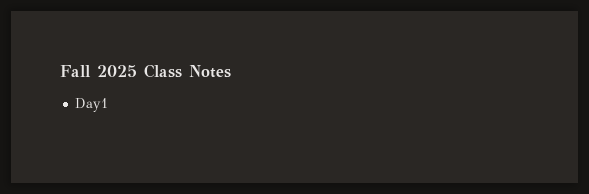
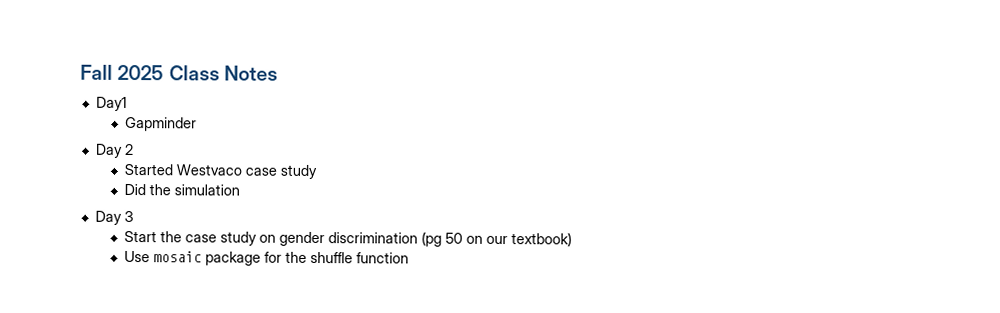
+ Gapminder
+ Day 2
+ Started Westvaco case study
+ Did the simulation
+ Day 3
+ Start the case study on gender discrimination (pg 50 on our textbook)
+ Use mosaic package for the shuffle function

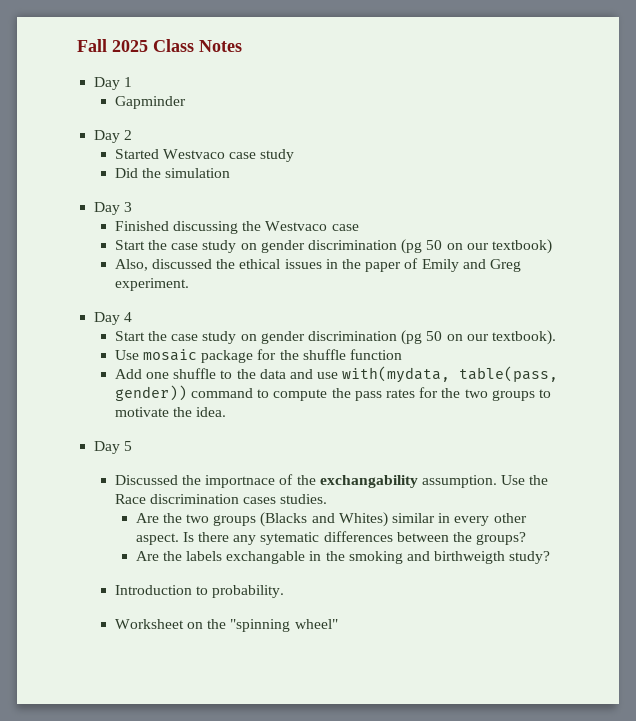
- Day1
+ Day 1
+ Finished discussing the Westvaco case
+ Also, discussed the ethical issues in the paper of Emily and Greg experiment.
+ Day 4
+ Start the case study on gender discrimination (pg 50 on our textbook).
+ Add one shuffle to the data and use with(mydata, table(pass, gender)) command to compute the pass rates for the two groups to motivate the idea.
+ Day 5
+ Discussed the importnace of the exchangability assumption. Use the Race discrimination cases studies.
+ Are the two groups (Blacks and Whites) similar in every other aspect. Is there any sytematic differences between the groups?
+ Are the labels exchangable in the smoking and birthweigth study?
+ Introduction to probability.
+ Worksheet on the "spinning wheel"

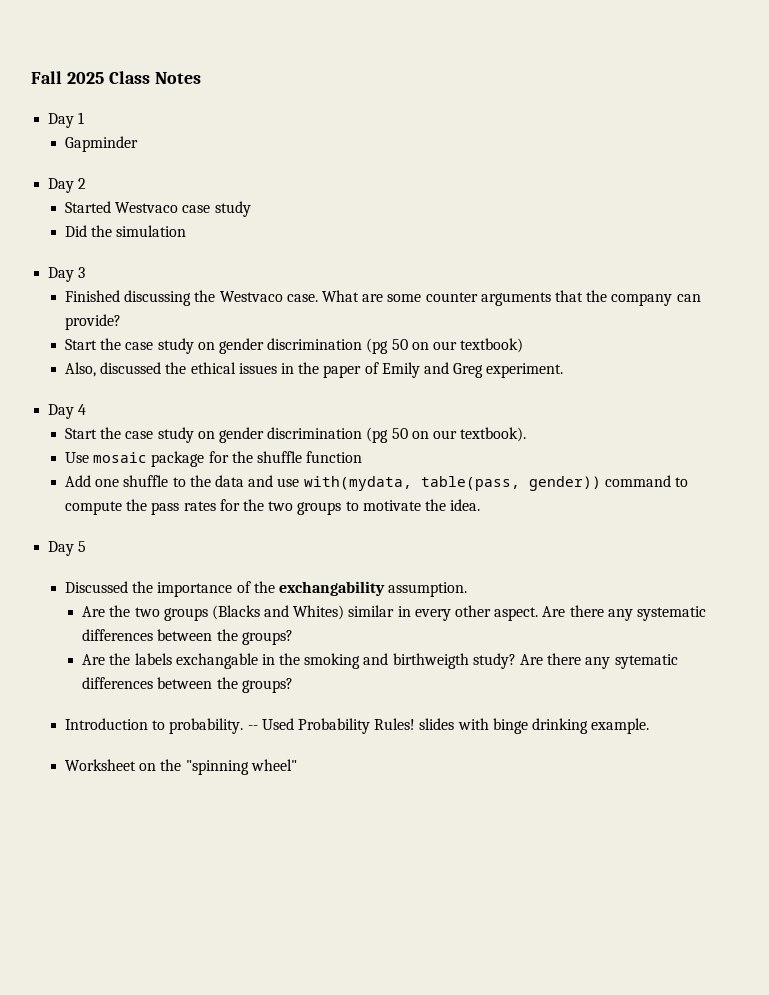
- Finished discussing the Westvaco case
+ Finished discussing the Westvaco case. What are some counter arguments that the company can provide?
- Discussed the importnace of the exchangability assumption. Use the Race discrimination cases studies.
+ Discussed the importance of the exchangability assumption.
- Is there any sytematic differences between the groups?
+ Are there any systematic differences between the groups?
- Are the labels exchangable in the smoking and birthweigth study?
- Introduction to probability.
+ Are the labels exchangable in the smoking and birthweigth study? Are there any sytematic differences between the groups?
+ Introduction to probability. -- Used Probability Rules! slides with binge drinking example.

